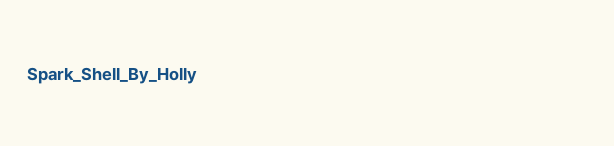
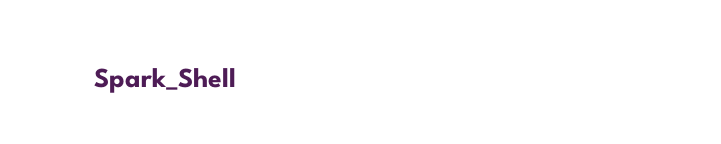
- Spark_Shell_By_Holly
+ Spark_Shell

